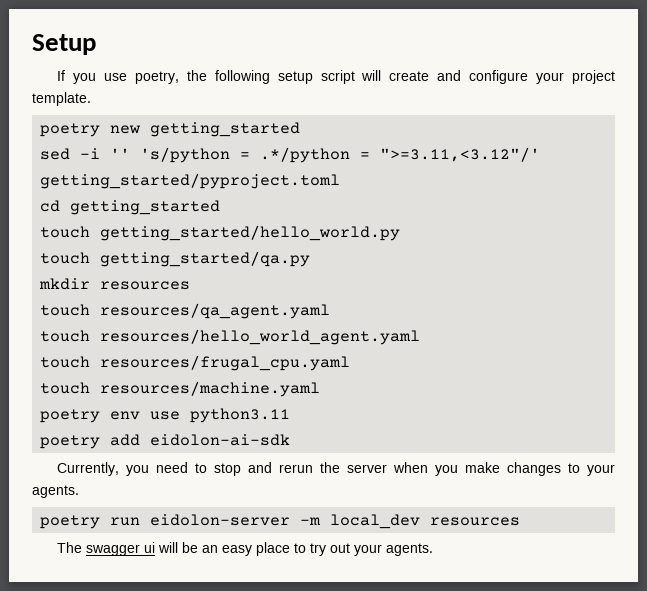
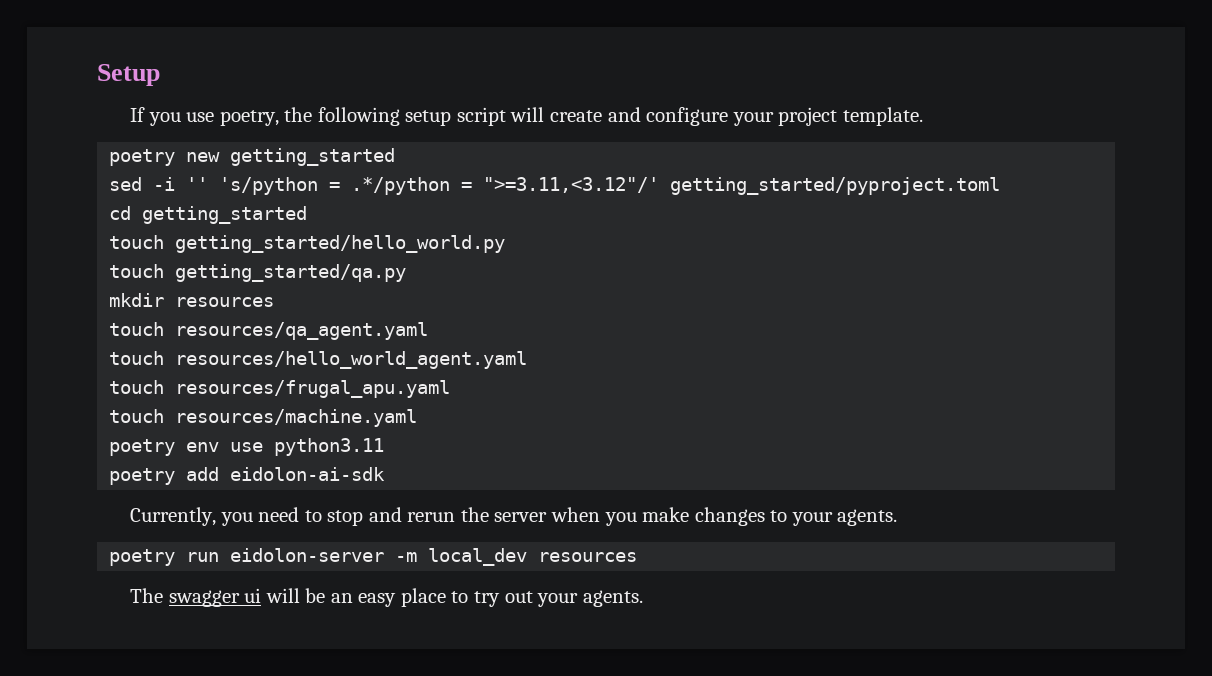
- touch resources/frugal_cpu.yaml
+ touch resources/frugal_apu.yaml

